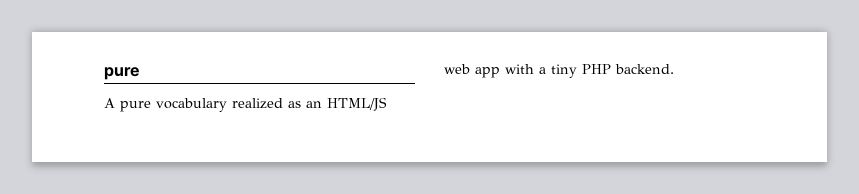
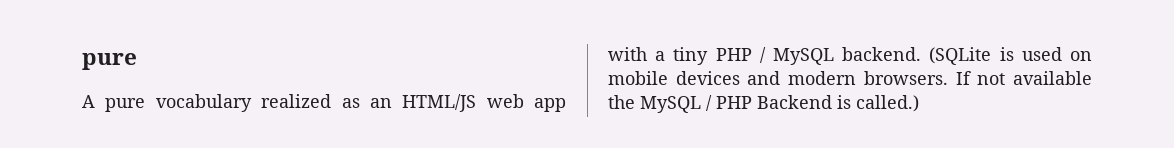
- A pure vocabulary realized as an HTML/JS web app with a tiny PHP backend.
+ A pure vocabulary realized as an HTML/JS web app with a tiny PHP / MySQL backend. (SQLite is used on mobile devices and modern browsers. If not available the MySQL / PHP Backend is called.)

